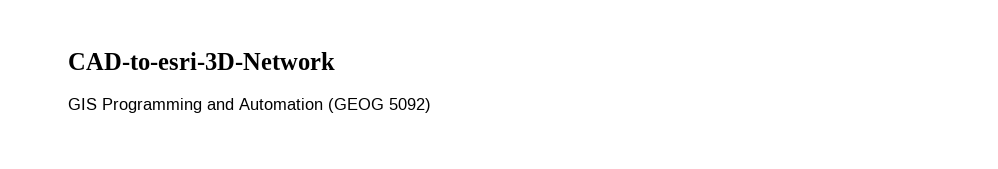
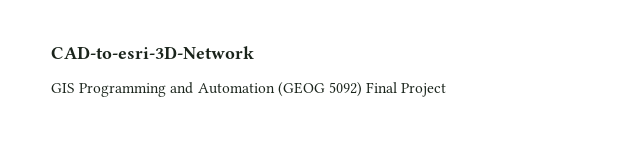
- GIS Programming and Automation (GEOG 5092)
+ GIS Programming and Automation (GEOG 5092) Final Project

